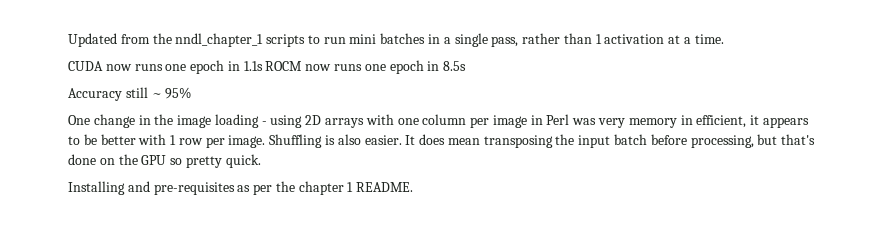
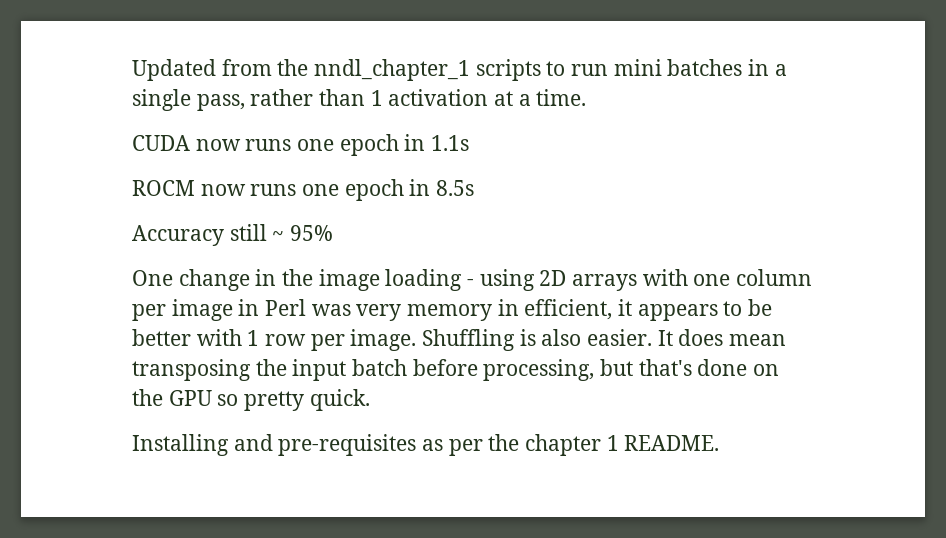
- CUDA now runs one epoch in 1.1s ROCM now runs one epoch in 8.5s
+ CUDA now runs one epoch in 1.1s
+ ROCM now runs one epoch in 8.5s

